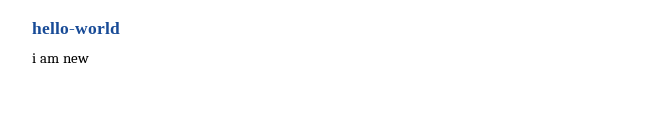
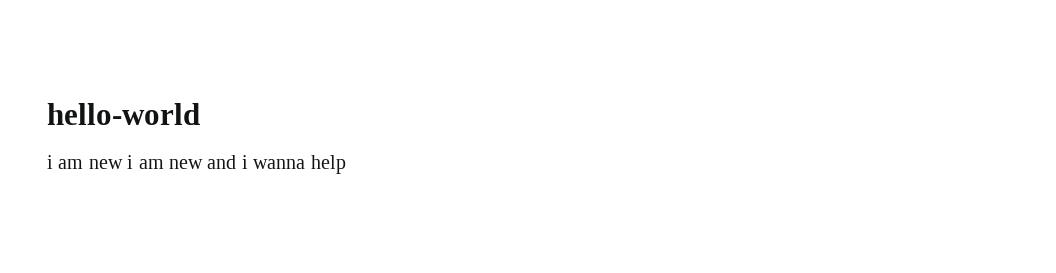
- i am new
+ i am new i am new and i wanna help

